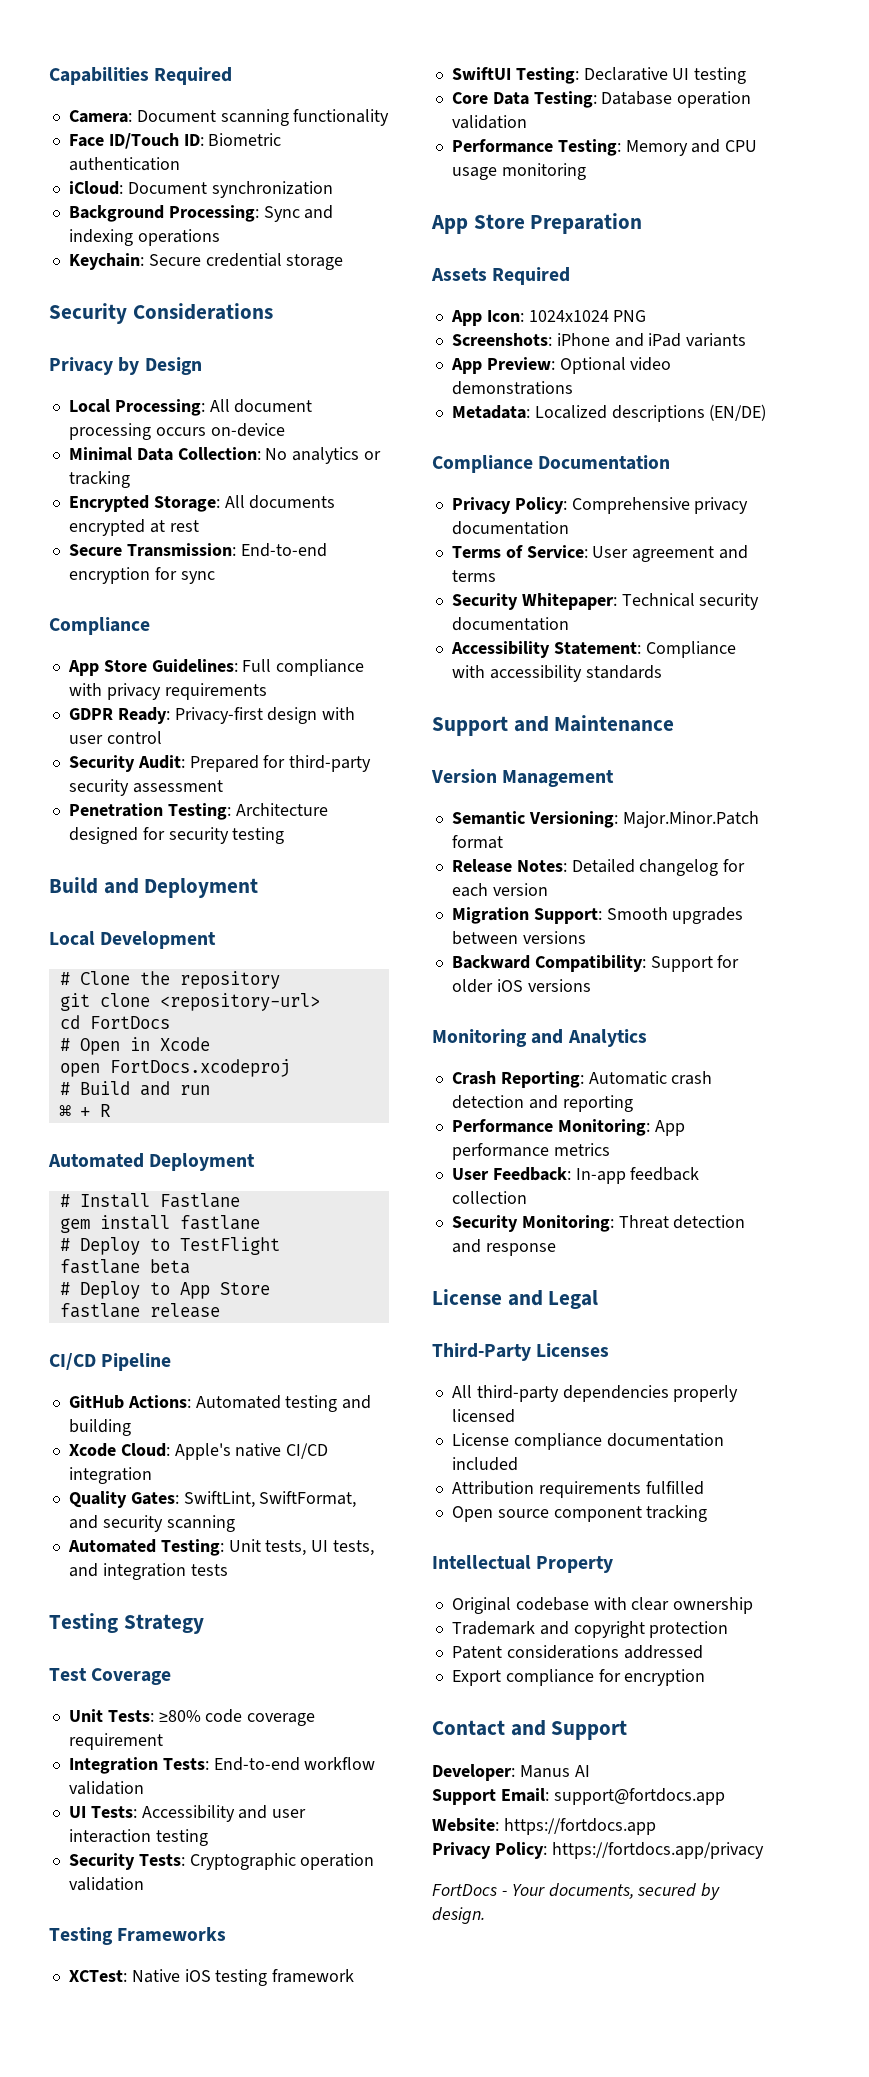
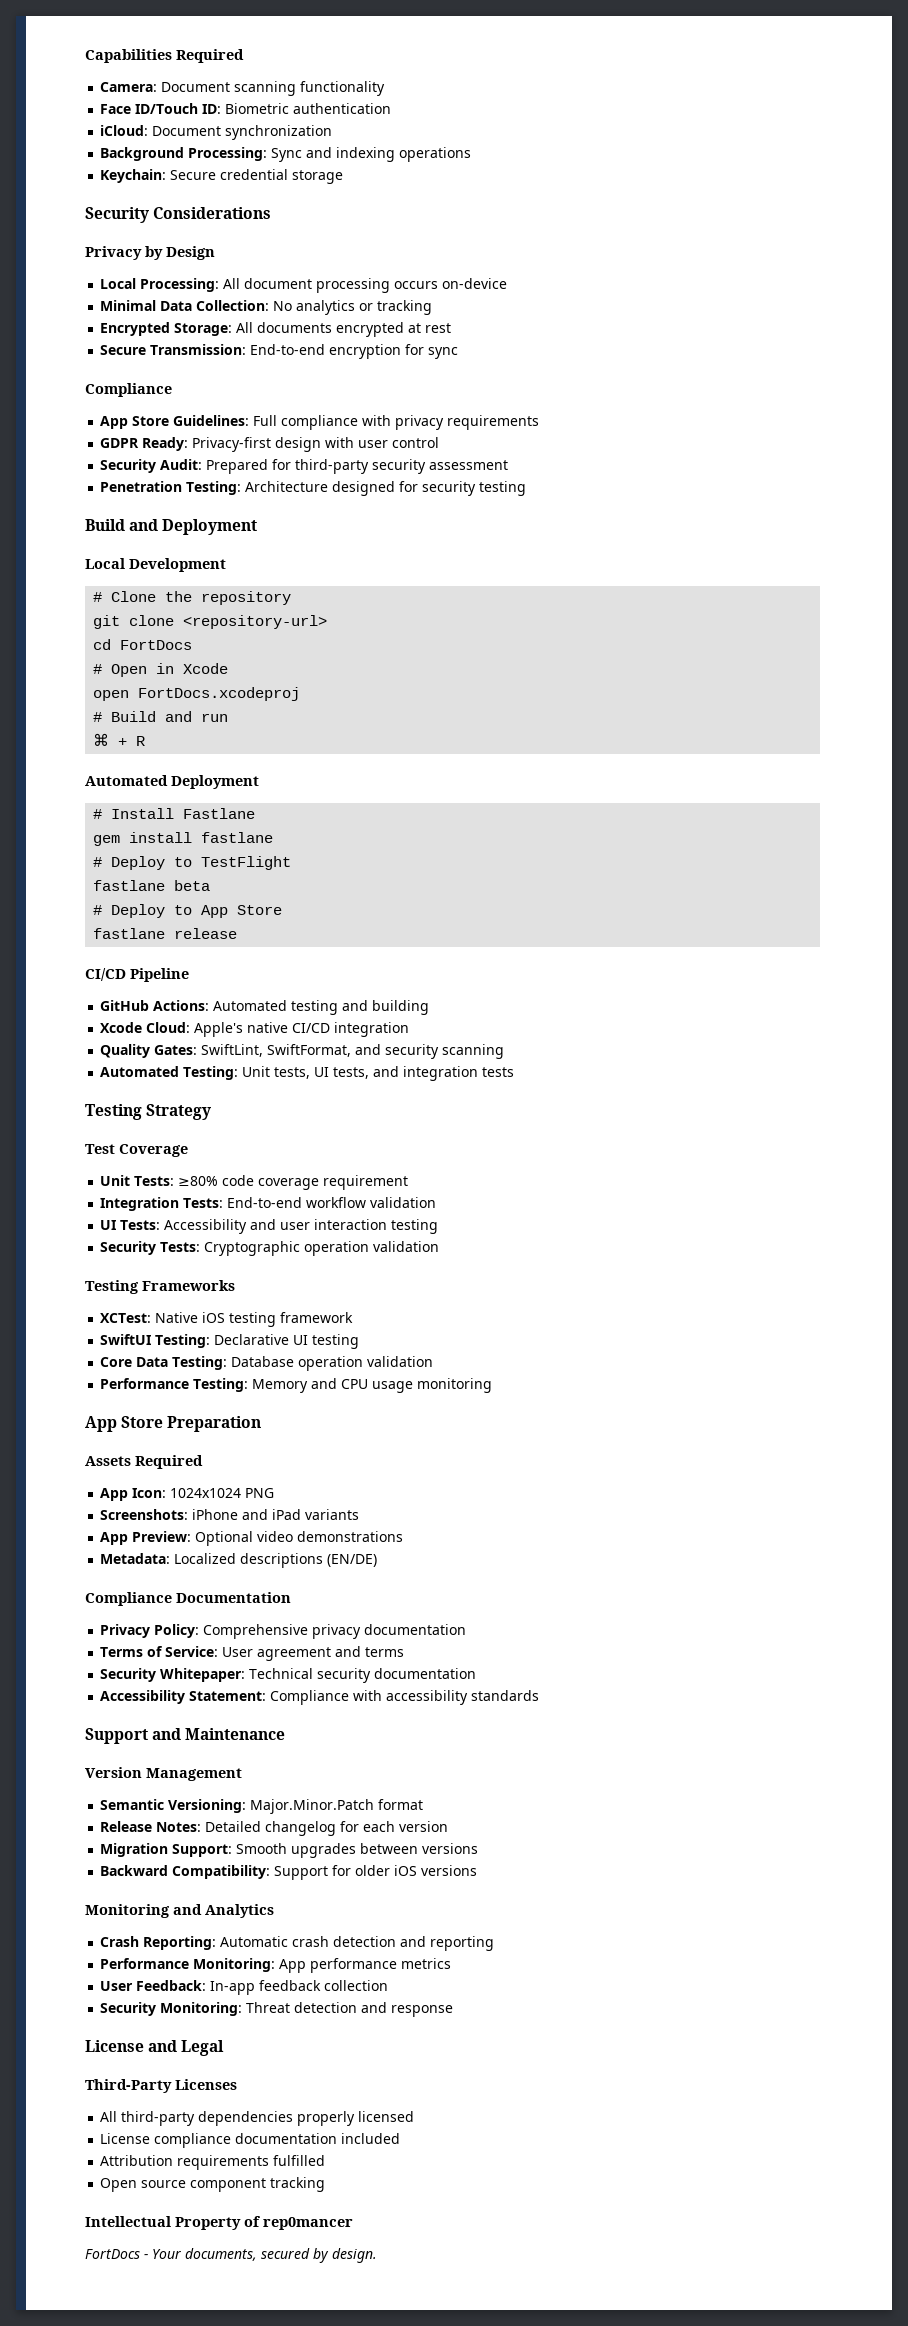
- Intellectual Property
- Original codebase with clear ownership
- Trademark and copyright protection
- Patent considerations addressed
- Export compliance for encryption
- Contact and Support
- Developer: Manus AI
- Support Email: support@fortdocs.app
- Website: https://fortdocs.app
- Privacy Policy: https://fortdocs.app/privacy
+ Intellectual Property of rep0mancer

